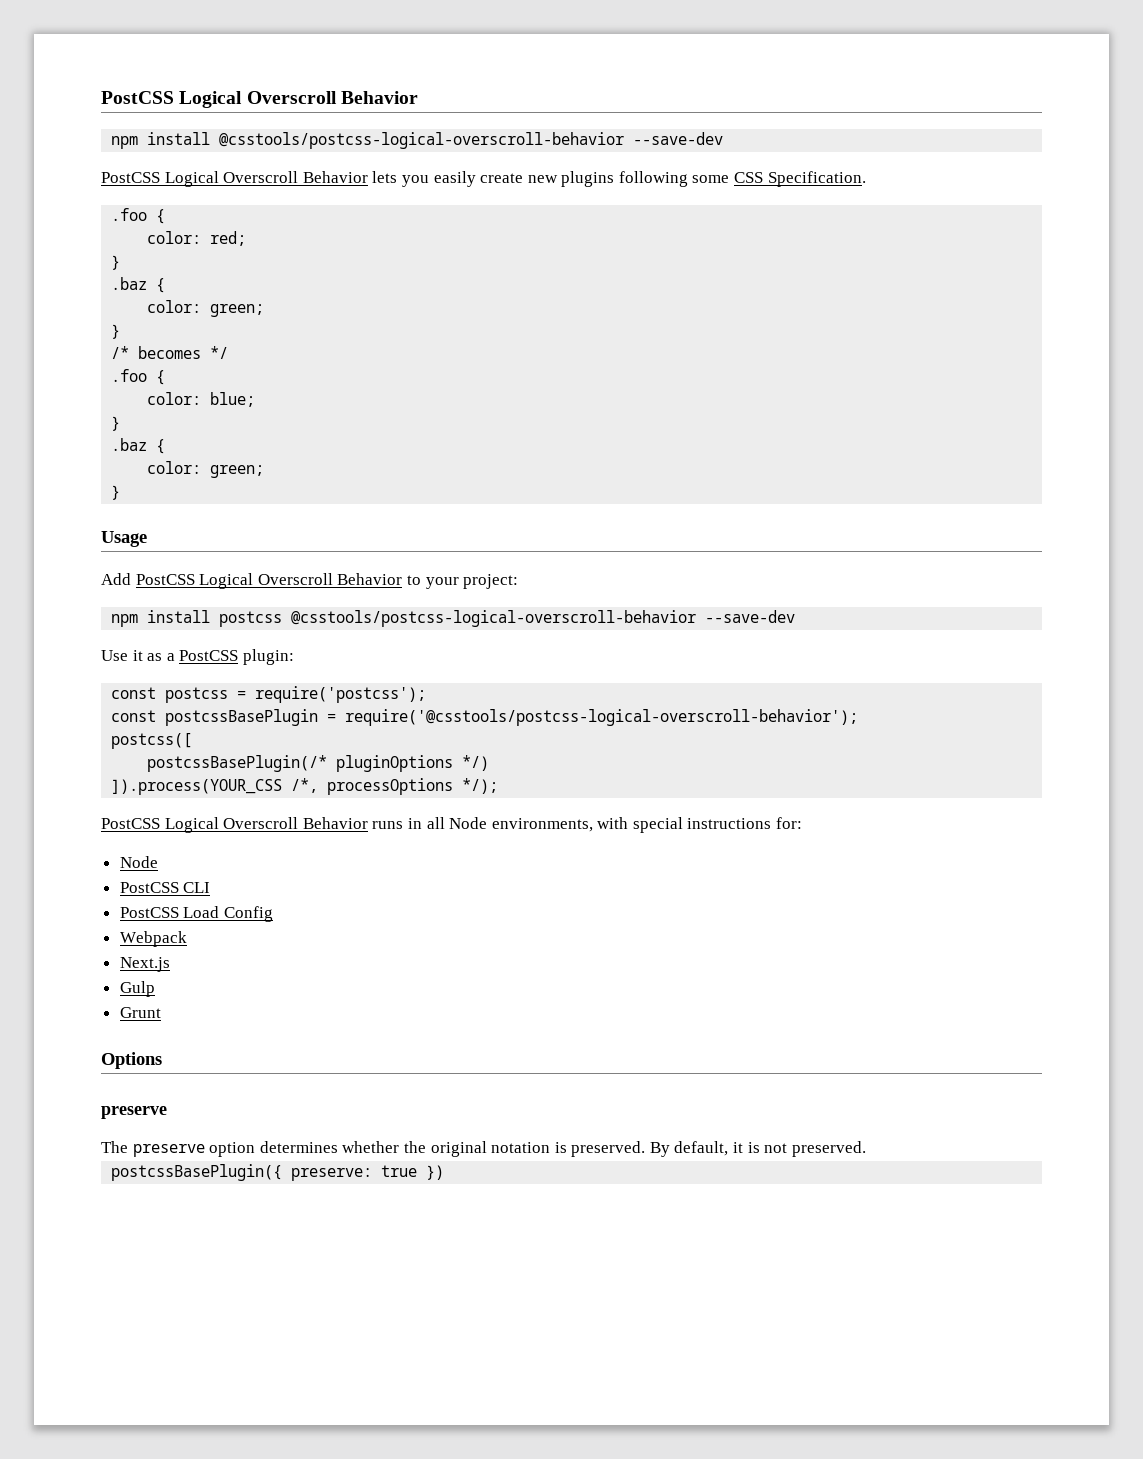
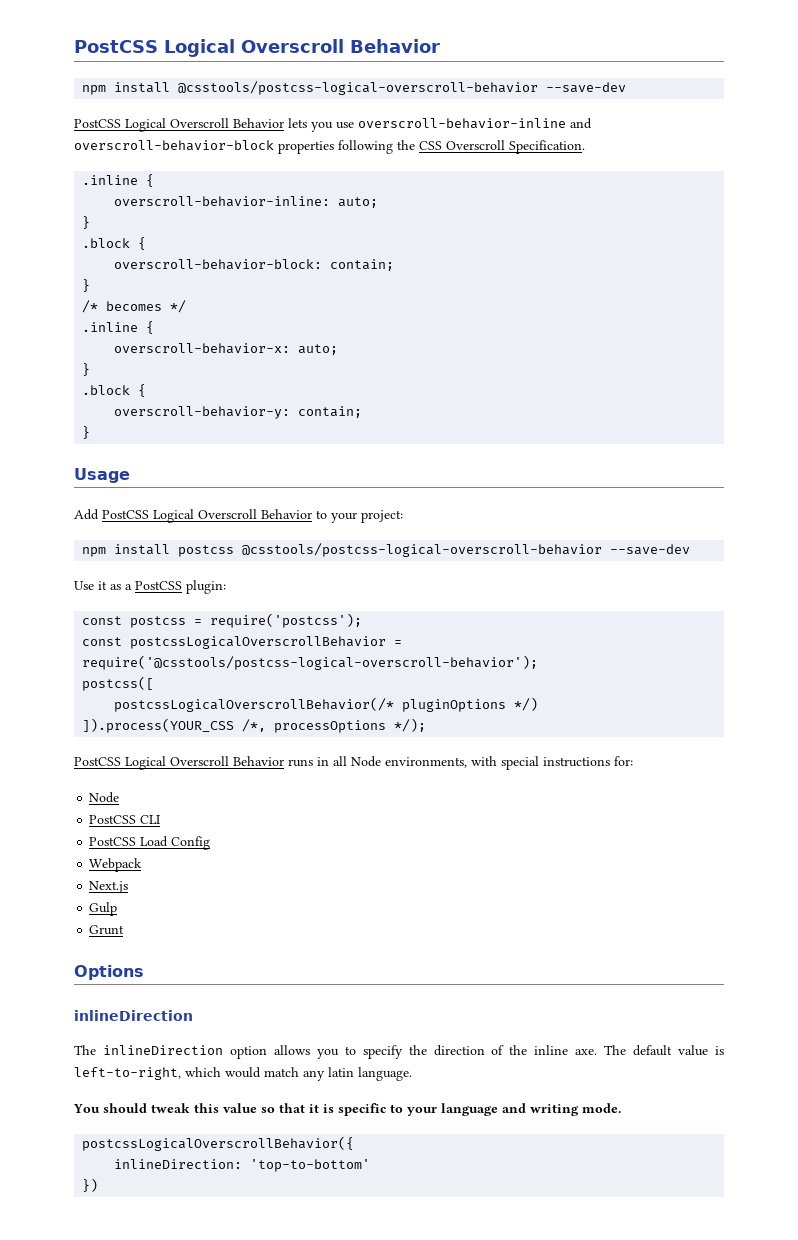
- PostCSS Logical Overscroll Behavior lets you easily create new plugins following some CSS Specification.
- .foo {
- color: red;
+ PostCSS Logical Overscroll Behavior lets you use overscroll-behavior-inline and overscroll-behavior-block properties following the CSS Overscroll Specification.
+ .inline {
+ overscroll-behavior-inline: auto;
  }
- .baz {
- color: green;
+ .block {
+ overscroll-behavior-block: contain;
  /* becomes */
- .foo {
- color: blue;
+ .inline {
+ overscroll-behavior-x: auto;
  }
- .baz {
- color: green;
+ .block {
+ overscroll-behavior-y: contain;
- const postcssBasePlugin = require('@csstools/postcss-logical-overscroll-behavior');
+ const postcssLogicalOverscrollBehavior = require('@csstools/postcss-logical-overscroll-behavior');
- postcssBasePlugin(/* pluginOptions */)
+ postcssLogicalOverscrollBehavior(/* pluginOptions */)
  Options
- preserve
- The preserve option determines whether the original notation is preserved. By default, it is not preserved.
- postcssBasePlugin({ preserve: true })
+ inlineDirection
+ The inlineDirection option allows you to specify the direction of the inline axe. The default value is left-to-right, which would match any latin language.
+ You should tweak this value so that it is specific to your language and writing mode.
+ postcssLogicalOverscrollBehavior({
+ inlineDirection: 'top-to-bottom'
+ })

